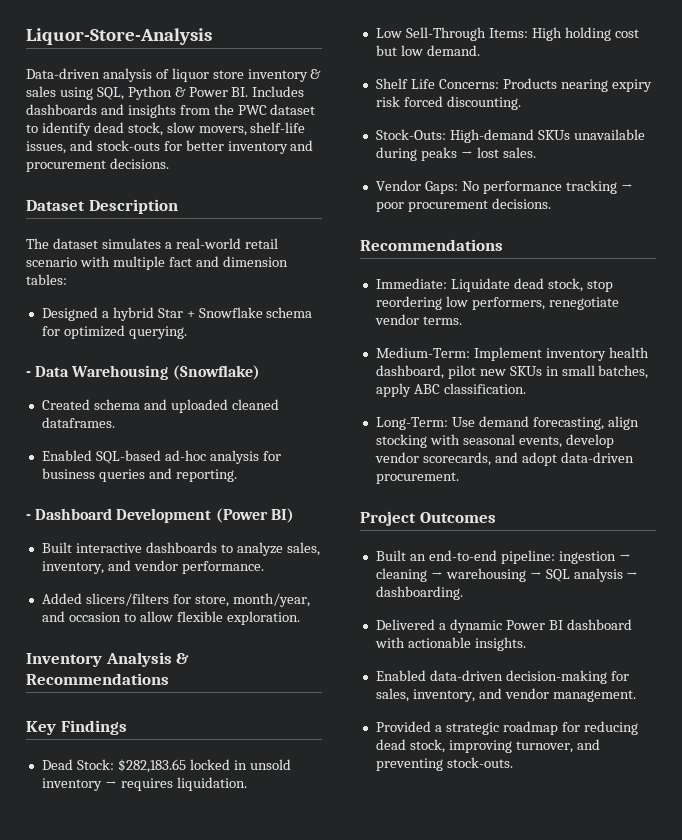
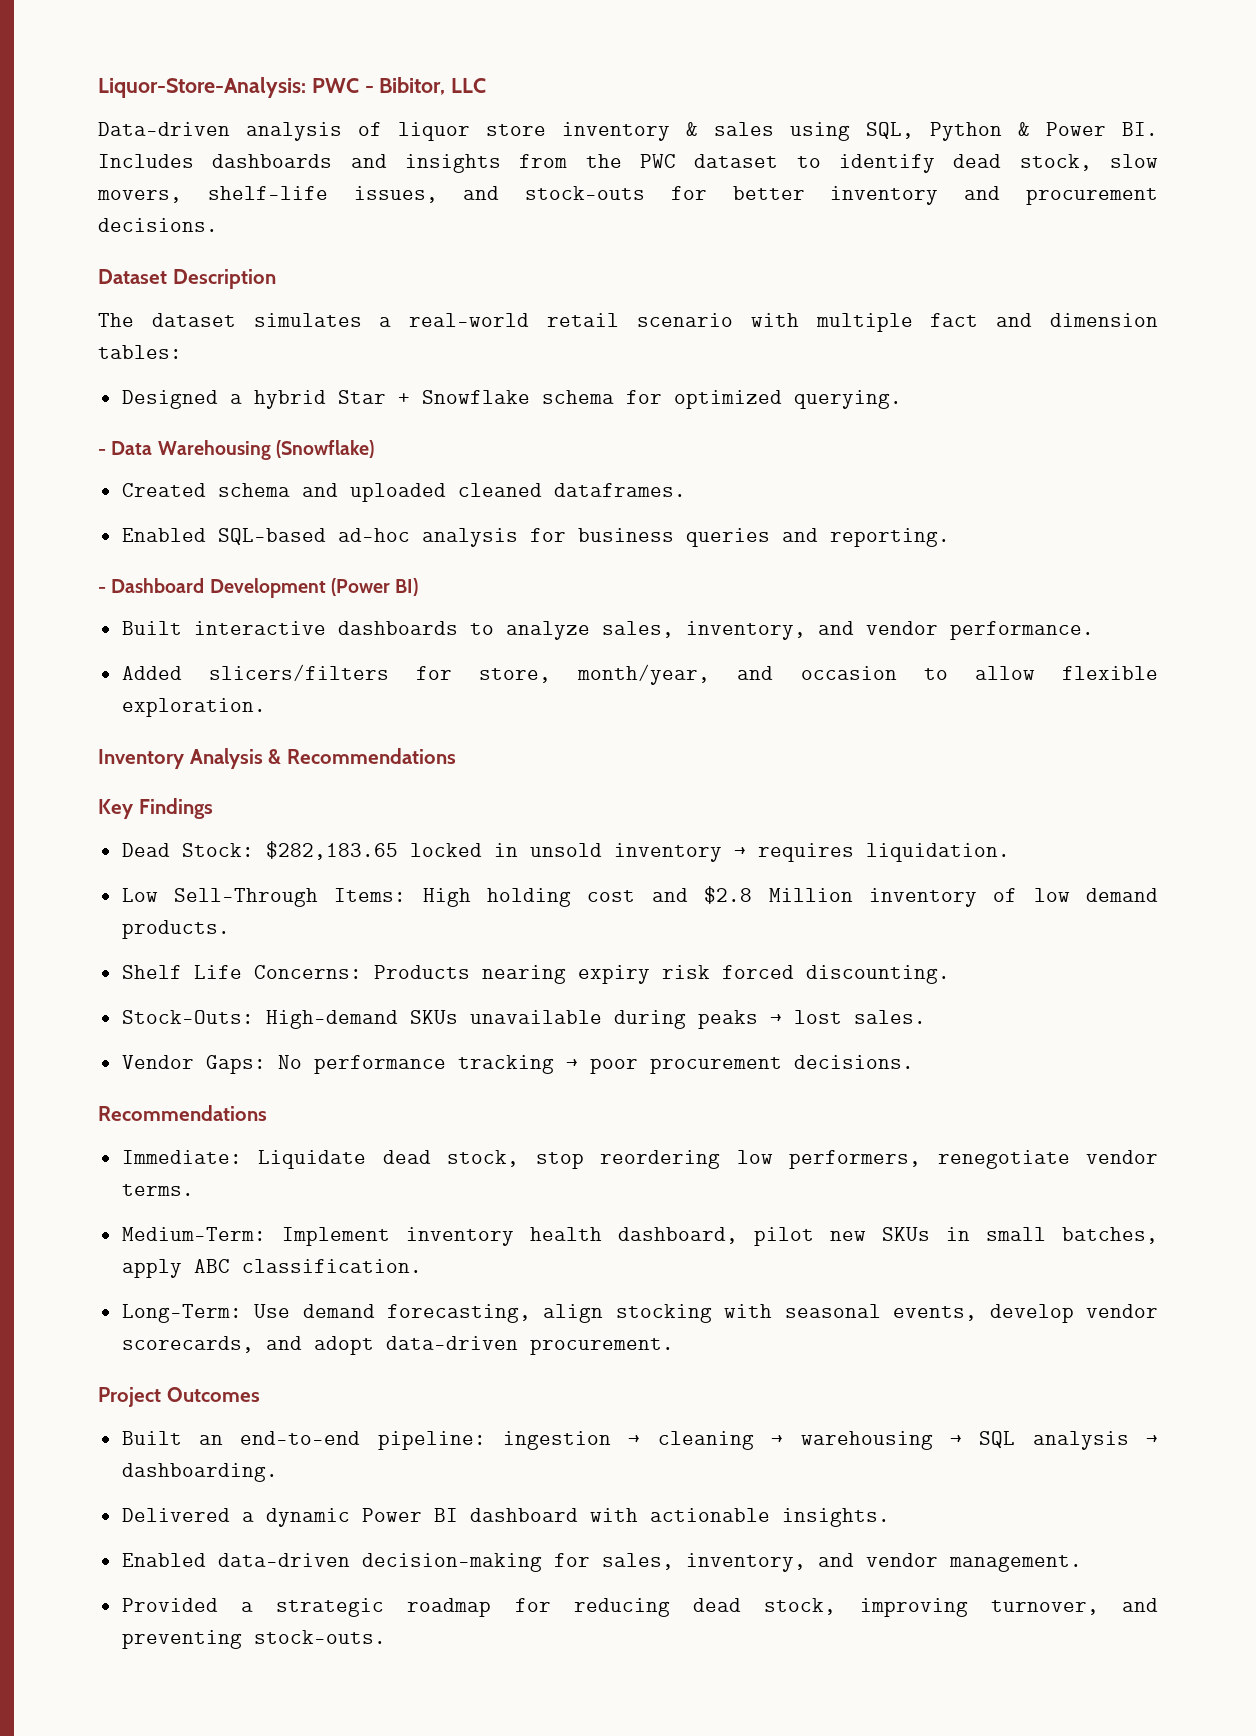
- Liquor-Store-Analysis
+ Liquor-Store-Analysis: PWC - Bibitor, LLC
- Low Sell-Through Items: High holding cost but low demand.
+ Low Sell-Through Items: High holding cost and $2.8 Million inventory of low demand products.

